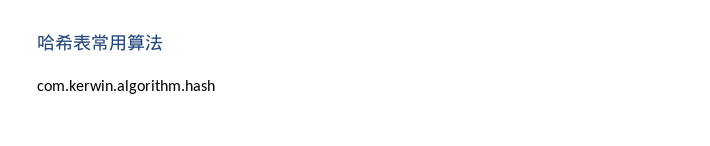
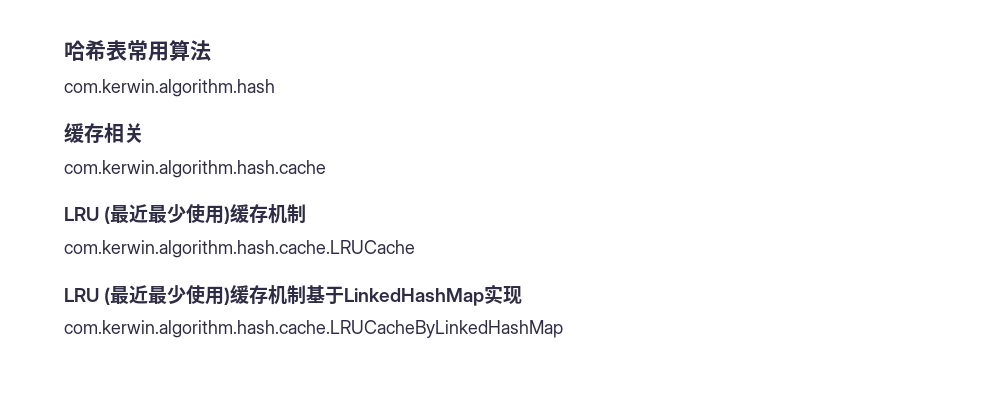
+ 缓存相关
+ com.kerwin.algorithm.hash.cache
+ LRU (最近最少使用)缓存机制
+ com.kerwin.algorithm.hash.cache.LRUCache
+ LRU (最近最少使用)缓存机制基于LinkedHashMap实现
+ com.kerwin.algorithm.hash.cache.LRUCacheByLinkedHashMap

